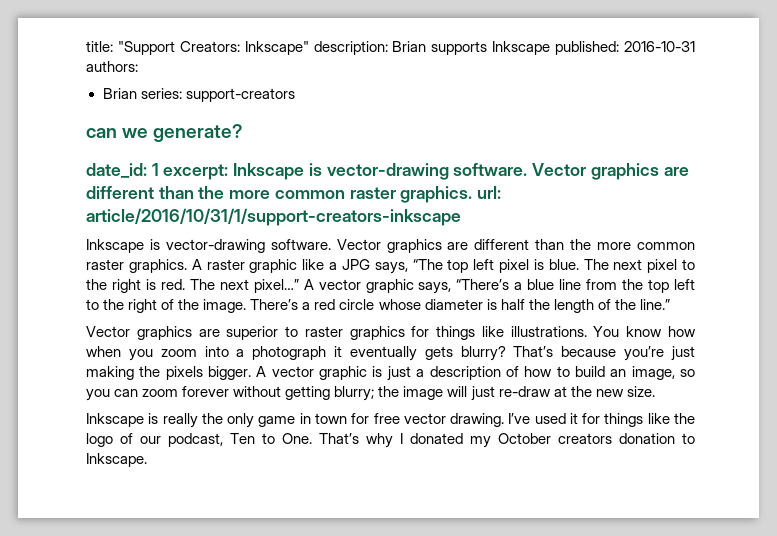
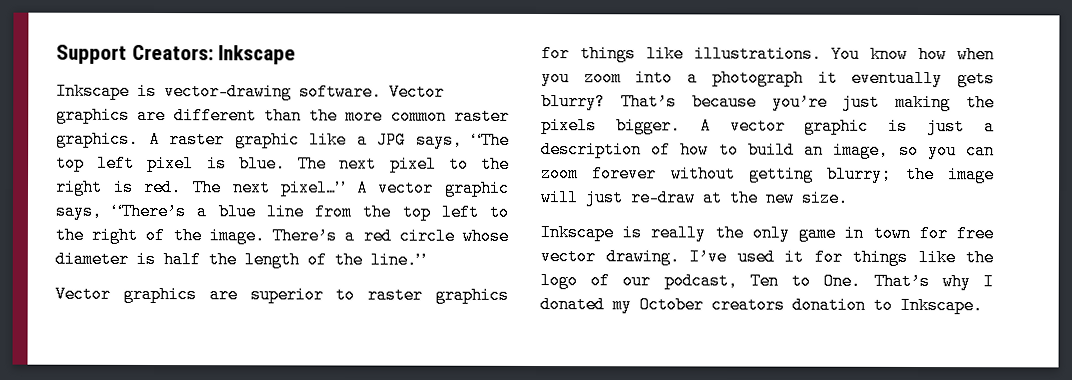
- title: "Support Creators: Inkscape" description: Brian supports Inkscape published: 2016-10-31 authors:
- Brian series: support-creators
- can we generate?
- date_id: 1 excerpt: Inkscape is vector-drawing software. Vector graphics are different than the more common raster graphics. url: article/2016/10/31/1/support-creators-inkscape
+ Support Creators: Inkscape

